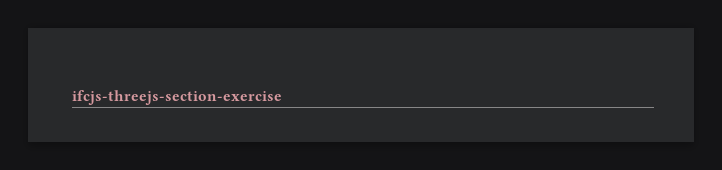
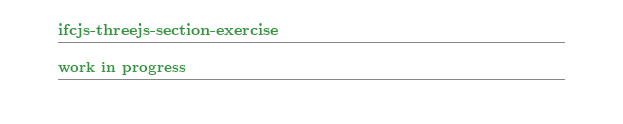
+ work in progress

